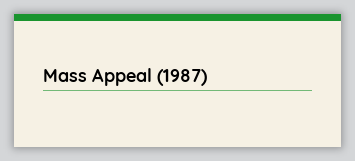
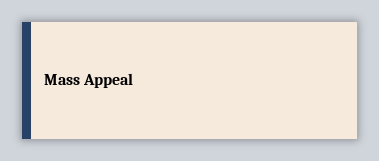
- Mass Appeal (1987)
+ Mass Appeal

